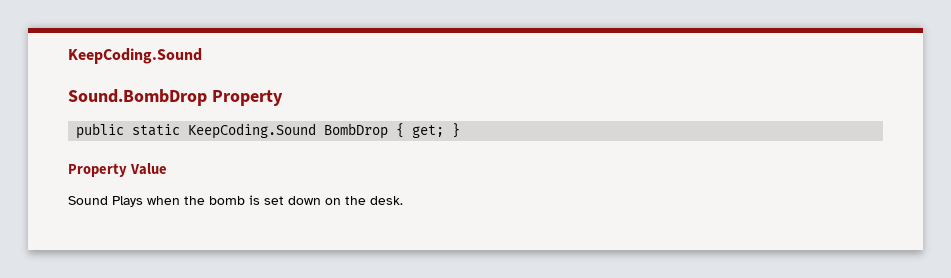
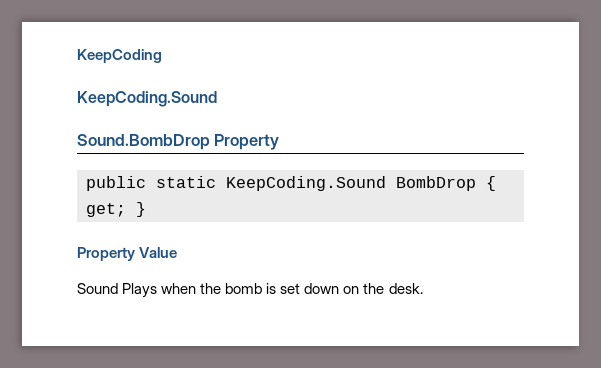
+ KeepCoding

